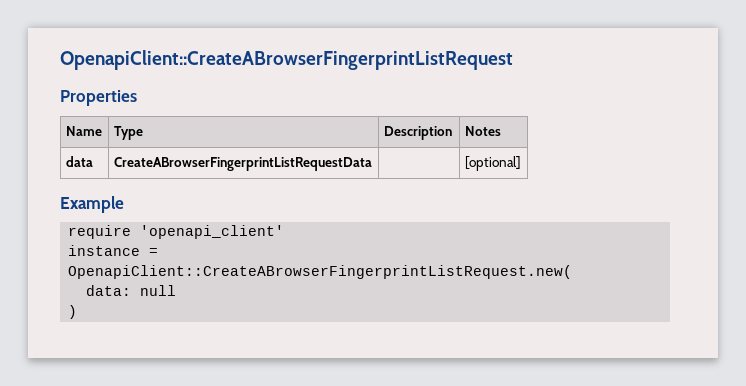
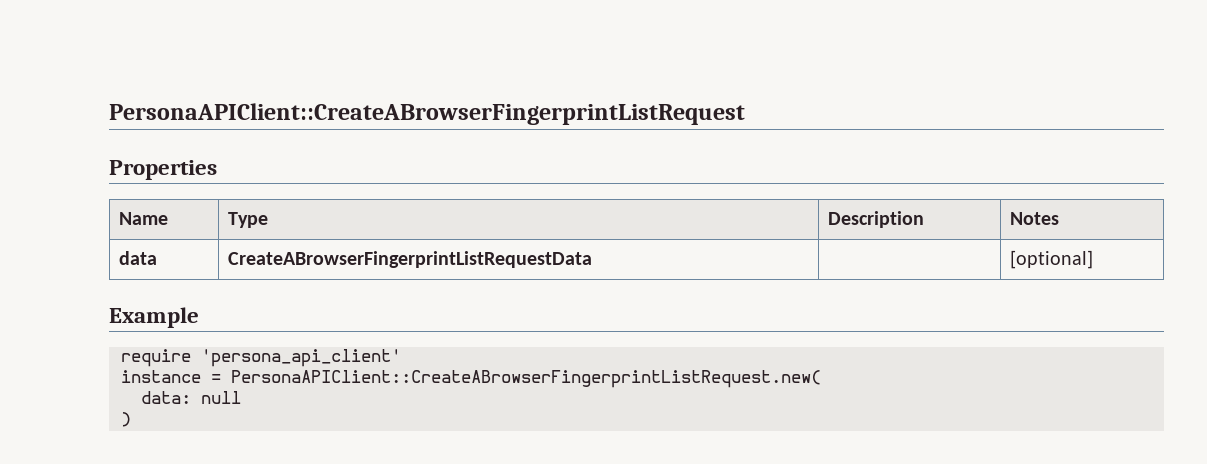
- OpenapiClient::CreateABrowserFingerprintListRequest
+ PersonaAPIClient::CreateABrowserFingerprintListRequest
- require 'openapi_client'
+ require 'persona_api_client'
- instance = OpenapiClient::CreateABrowserFingerprintListRequest.new(
+ instance = PersonaAPIClient::CreateABrowserFingerprintListRequest.new(

